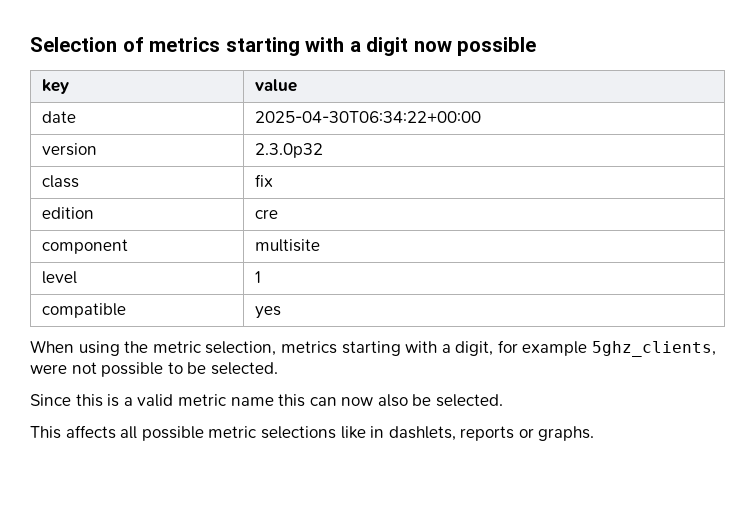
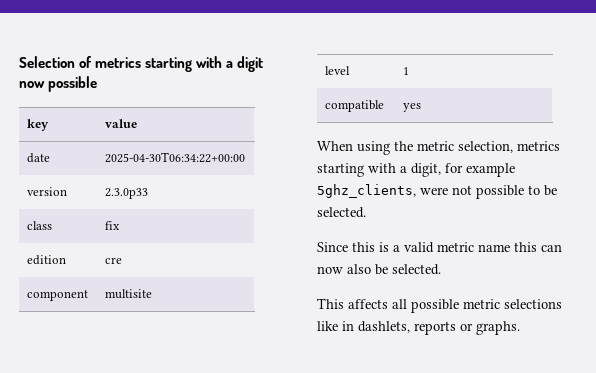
- version | 2.3.0p32
+ version | 2.3.0p33

